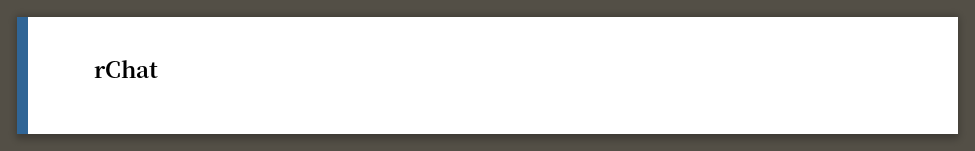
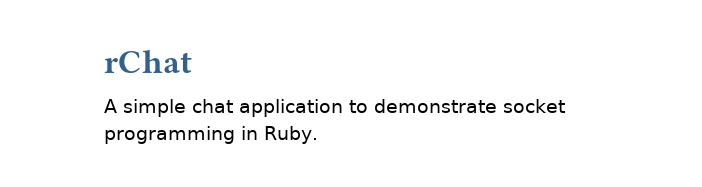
+ A simple chat application to demonstrate socket programming in Ruby.

